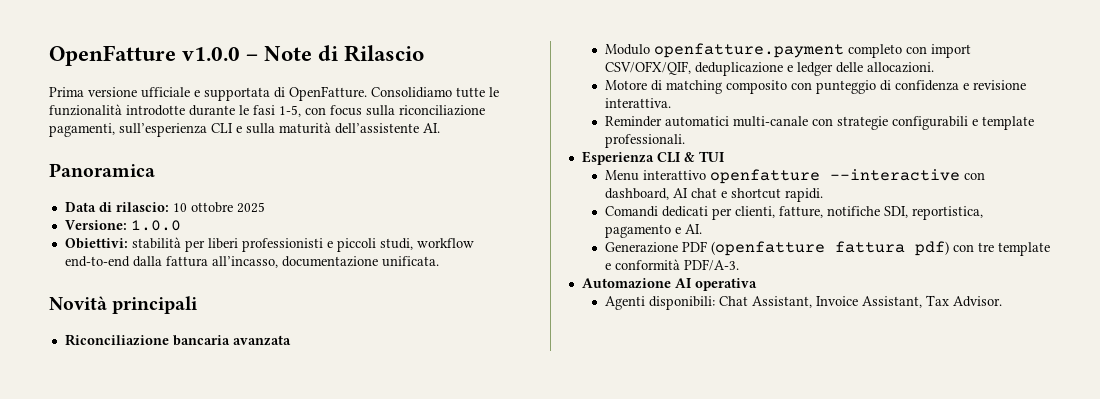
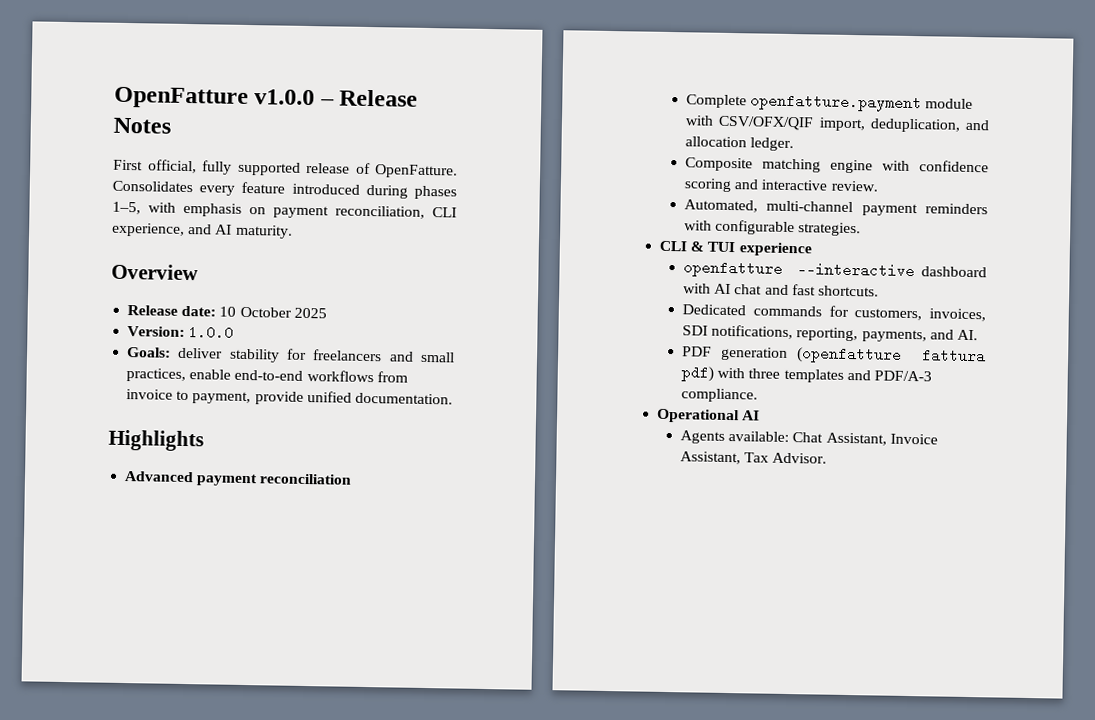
- OpenFatture v1.0.0 – Note di Rilascio
- Prima versione ufficiale e supportata di OpenFatture. Consolidiamo tutte le funzionalità introdotte durante le fasi 1-5, con focus sulla riconciliazione pagamenti, sull’esperienza CLI e sulla maturità dell’assistente AI.
- Panoramica
- Data di rilascio: 10 ottobre 2025
+ OpenFatture v1.0.0 – Release Notes
+ First official, fully supported release of OpenFatture. Consolidates every feature introduced during phases 1–5, with emphasis on payment reconciliation, CLI experience, and AI maturity.
+ Overview
+ Release date: 10 October 2025
- Versione: 1.0.0
+ Version: 1.0.0
- Obiettivi: stabilità per liberi professionisti e piccoli studi, workflow end-to-end dalla fattura all’incasso, documentazione unificata.
- Novità principali
- Riconciliazione bancaria avanzata
- Modulo openfatture.payment completo con import CSV/OFX/QIF, deduplicazione e ledger delle allocazioni.
- Motore di matching composito con punteggio di confidenza e revisione interattiva.
- Reminder automatici multi-canale con strategie configurabili e template professionali.
- Esperienza CLI & TUI
- Menu interattivo openfatture --interactive con dashboard, AI chat e shortcut rapidi.
- Comandi dedicati per clienti, fatture, notifiche SDI, reportistica, pagamento e AI.
- Generazione PDF (openfatture fattura pdf) con tre template e conformità PDF/A-3.
- Automazione AI operativa
- Agenti disponibili: Chat Assistant, Invoice Assistant, Tax Advisor.
+ Goals: deliver stability for freelancers and small practices, enable end-to-end workflows from invoice to payment, provide unified documentation.
+ Highlights
+ Advanced payment reconciliation
+ Complete openfatture.payment module with CSV/OFX/QIF import, deduplication, and allocation ledger.
+ Composite matching engine with confidence scoring and interactive review.
+ Automated, multi-channel payment reminders with configurable strategies.
+ CLI & TUI experience
+ openfatture --interactive dashboard with AI chat and fast shortcuts.
+ Dedicated commands for customers, invoices, SDI notifications, reporting, payments, and AI.
+ PDF generation (openfatture fattura pdf) with three templates and PDF/A-3 compliance.
+ Operational AI
+ Agents available: Chat Assistant, Invoice Assistant, Tax Advisor.

